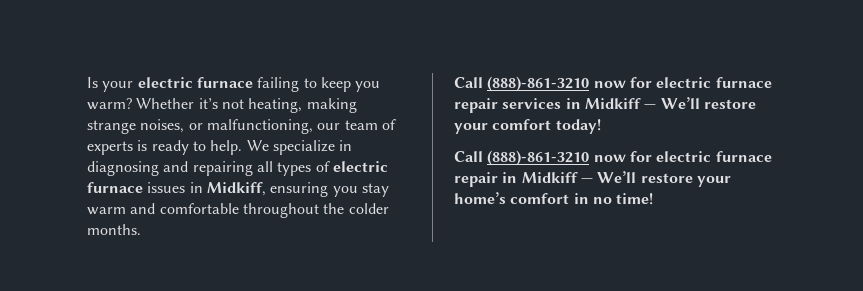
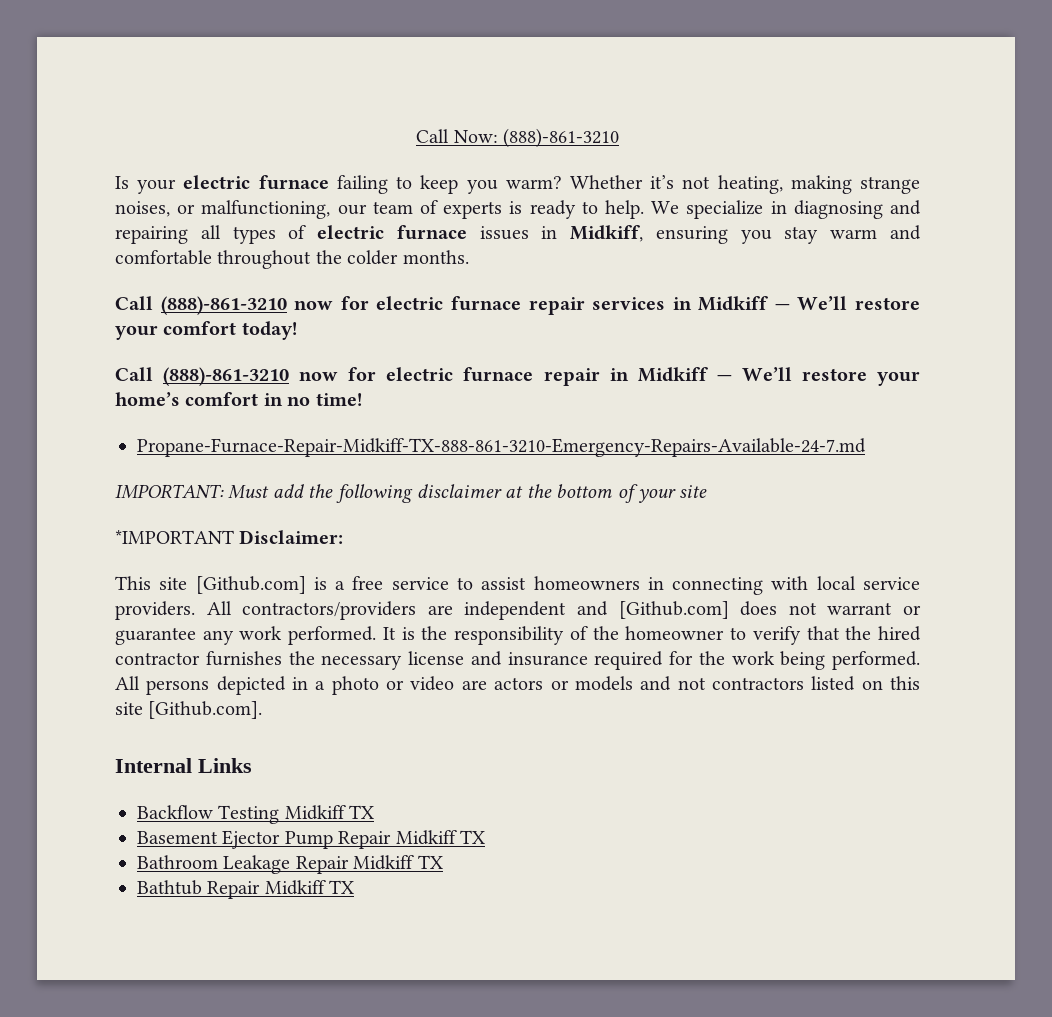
+ Call Now: (888)-861-3210
+ Propane-Furnace-Repair-Midkiff-TX-888-861-3210-Emergency-Repairs-Available-24-7.md
+ IMPORTANT: Must add the following disclaimer at the bottom of your site
+ *IMPORTANT Disclaimer:
+ This site [Github.com] is a free service to assist homeowners in connecting with local service providers. All contractors/providers are independent and [Github.com] does not warrant or guarantee any work performed. It is the responsibility of the homeowner to verify that the hired contractor furnishes the necessary license and insurance required for the work being performed. All persons depicted in a photo or video are actors or models and not contractors listed on this site [Github.com].
+ Internal Links
+ Backflow Testing Midkiff TX
+ Basement Ejector Pump Repair Midkiff TX
+ Bathroom Leakage Repair Midkiff TX
+ Bathtub Repair Midkiff TX

